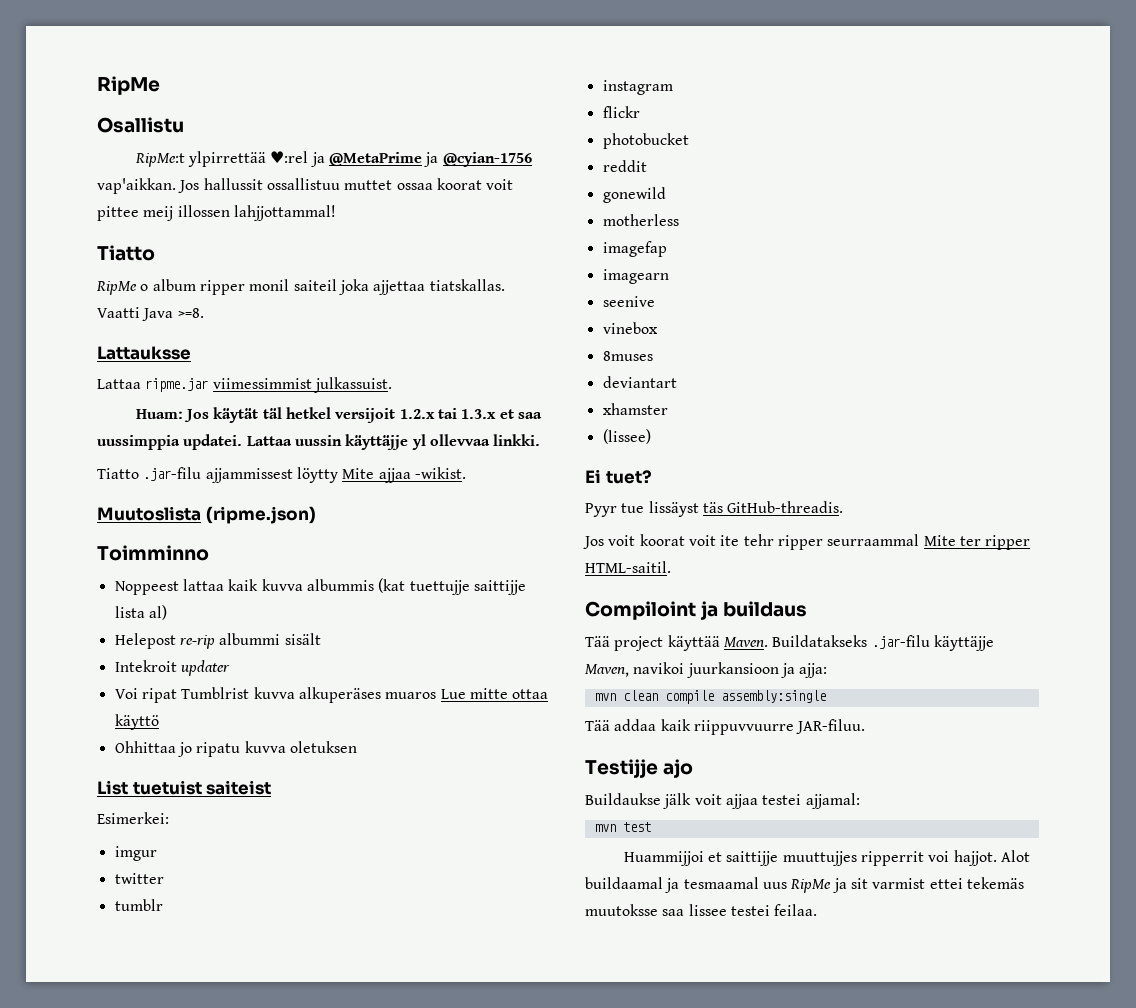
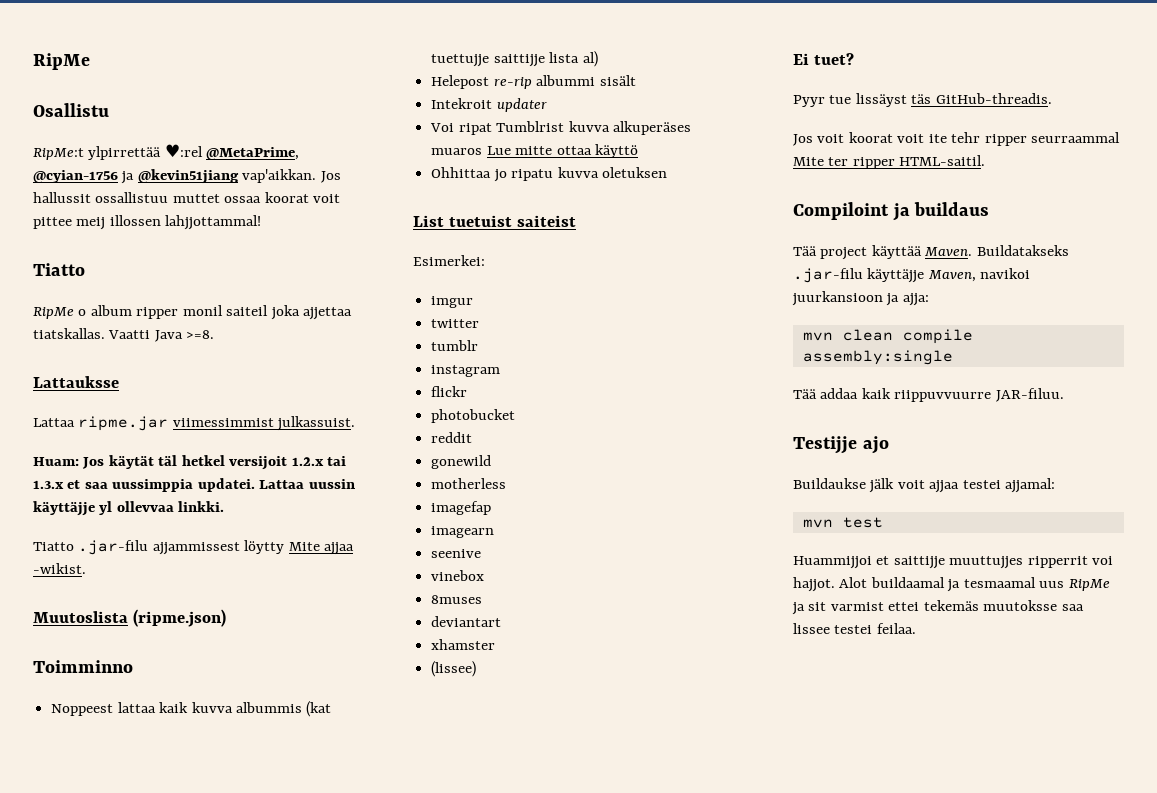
- RipMe:t ylpirrettää ♥:rel ja @MetaPrime ja @cyian-1756 vap'aikkan.
+ RipMe:t ylpirrettää ♥:rel @MetaPrime, @cyian-1756 ja @kevin51jiang vap'aikkan.

